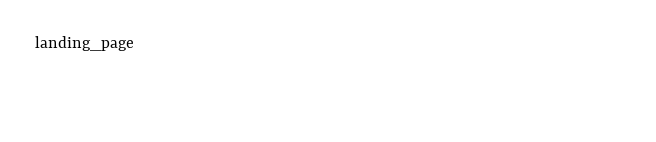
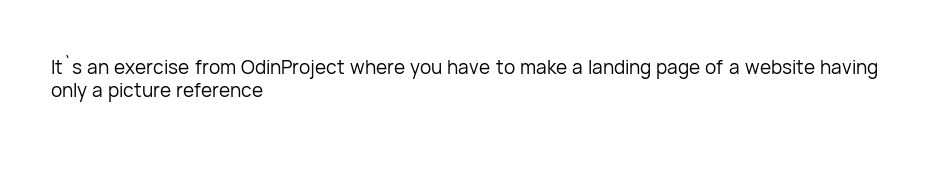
- landing_page
+ It`s an exercise from OdinProject where you have to make a landing page of a website having only a picture reference

